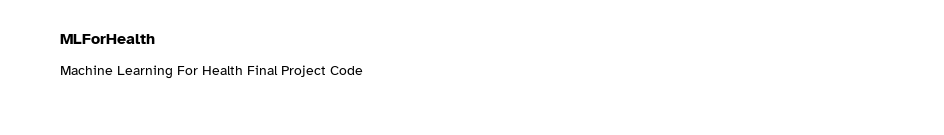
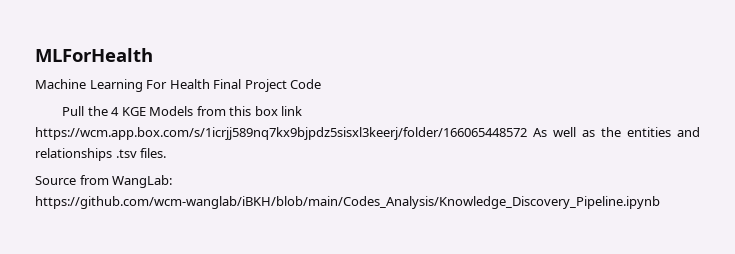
+ Pull the 4 KGE Models from this box link https://wcm.app.box.com/s/1icrjj589nq7kx9bjpdz5sisxl3keerj/folder/166065448572 As well as the entities and relationships .tsv files.
+ Source from WangLab: https://github.com/wcm-wanglab/iBKH/blob/main/Codes_Analysis/Knowledge_Discovery_Pipeline.ipynb

